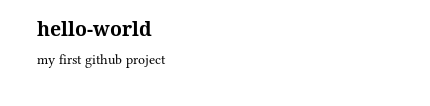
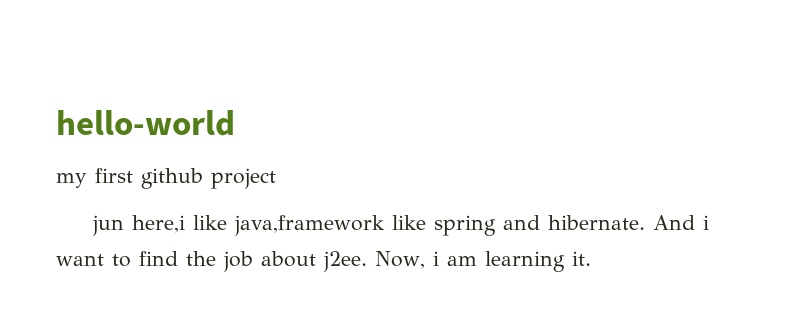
+ jun here,i like java,framework like spring and hibernate. And i want to find the job about j2ee. Now, i am learning it.

